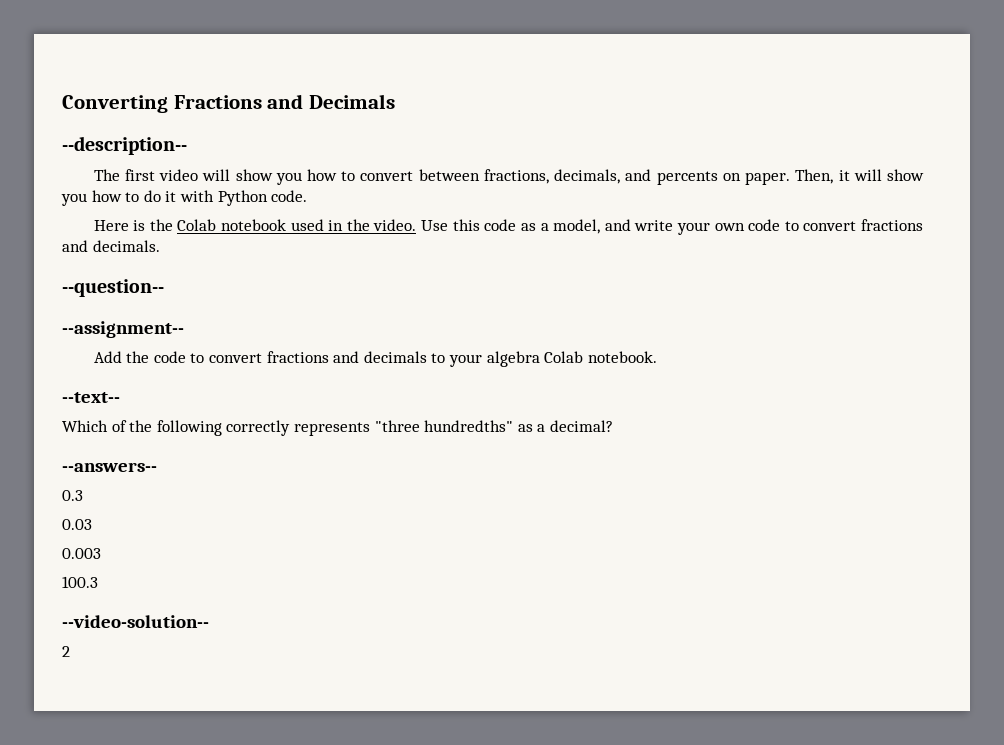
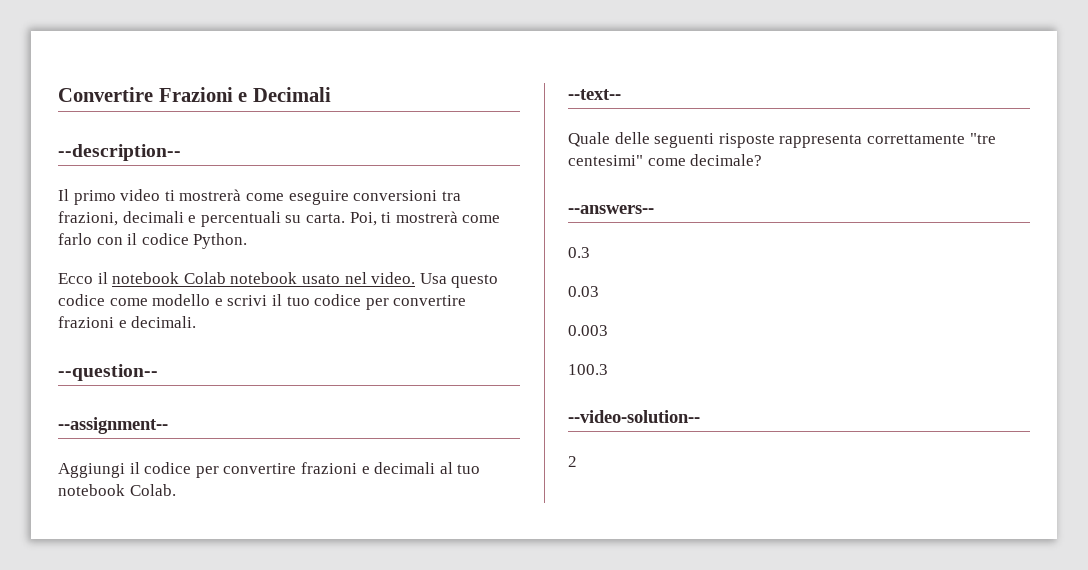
- Converting Fractions and Decimals
+ Convertire Frazioni e Decimali
  --description--
- The first video will show you how to convert between fractions, decimals, and percents on paper. Then, it will show you how to do it with Python code.
- Here is the Colab notebook used in the video. Use this code as a model, and write your own code to convert fractions and decimals.
+ Il primo video ti mostrerà come eseguire conversioni tra frazioni, decimali e percentuali su carta. Poi, ti mostrerà come farlo con il codice Python.
+ Ecco il notebook Colab notebook usato nel video. Usa questo codice come modello e scrivi il tuo codice per convertire frazioni e decimali.
  --question--
  --assignment--
- Add the code to convert fractions and decimals to your algebra Colab notebook.
+ Aggiungi il codice per convertire frazioni e decimali al tuo notebook Colab.
  --text--
- Which of the following correctly represents "three hundredths" as a decimal?
+ Quale delle seguenti risposte rappresenta correttamente "tre centesimi" come decimale?

